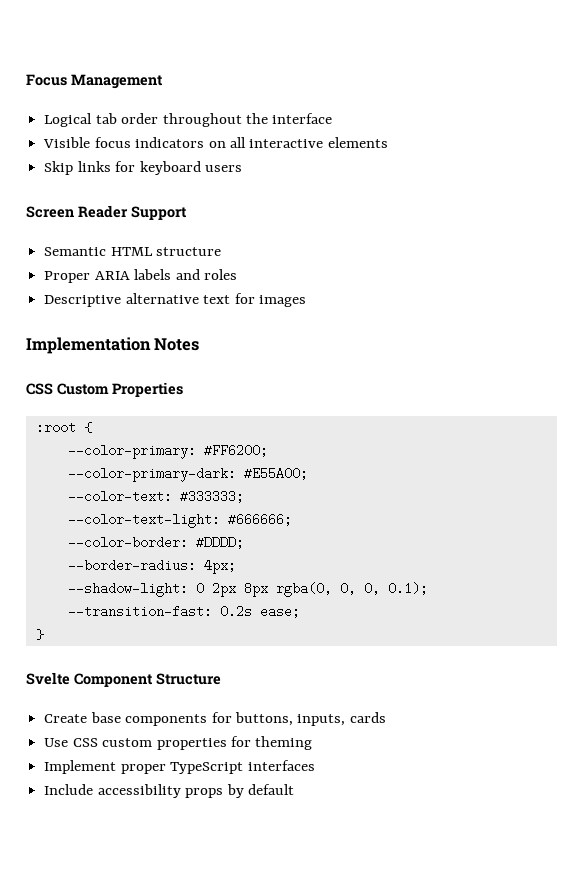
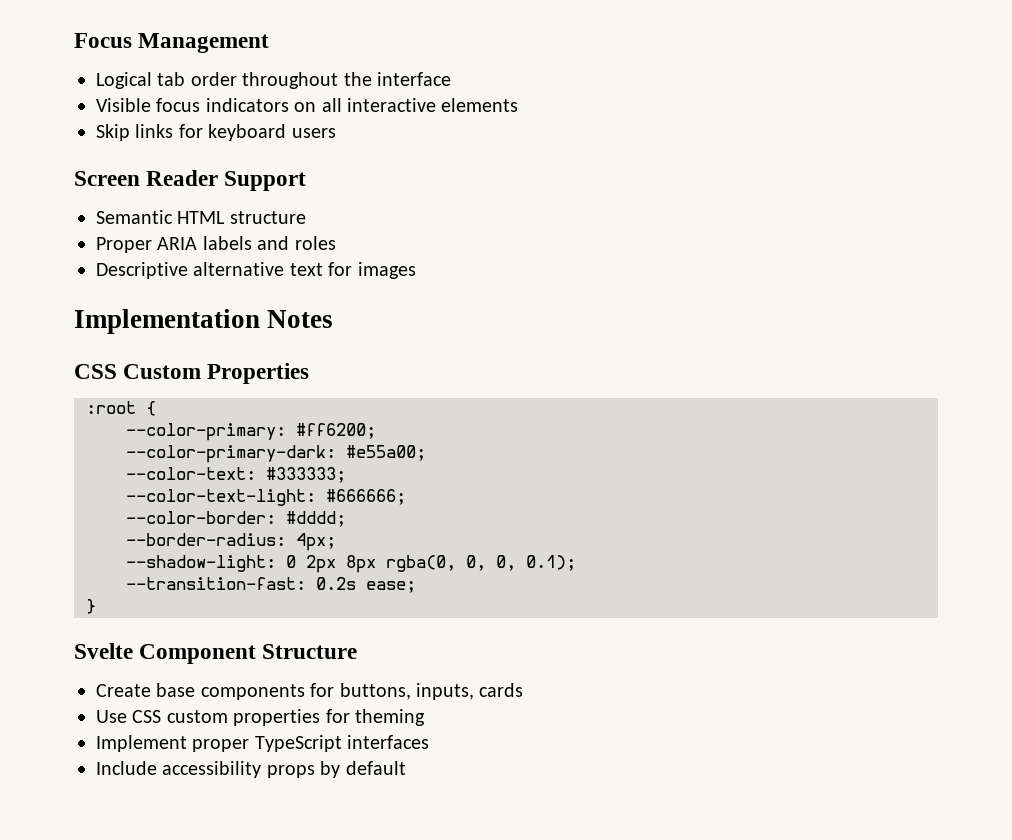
- --color-primary: #FF6200;
+ --color-primary: #ff6200;
- --color-primary-dark: #E55A00;
+ --color-primary-dark: #e55a00;
- --color-border: #DDDD;
+ --color-border: #dddd;

